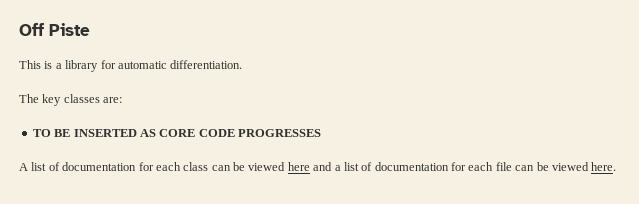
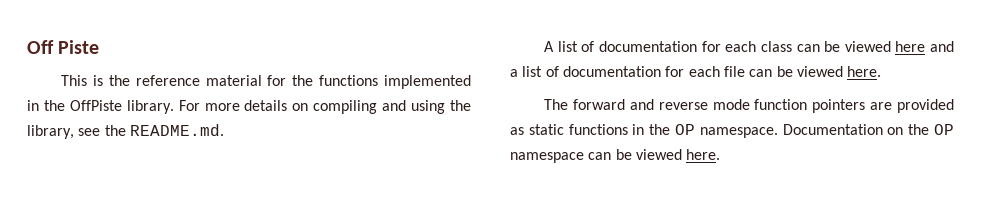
- This is a library for automatic differentiation.
- The key classes are:
- TO BE INSERTED AS CORE CODE PROGRESSES
+ This is the reference material for the functions implemented in the OffPiste library. For more details on compiling and using the library, see the README.md.
+ The forward and reverse mode function pointers are provided as static functions in the OP namespace. Documentation on the OP namespace can be viewed here.

